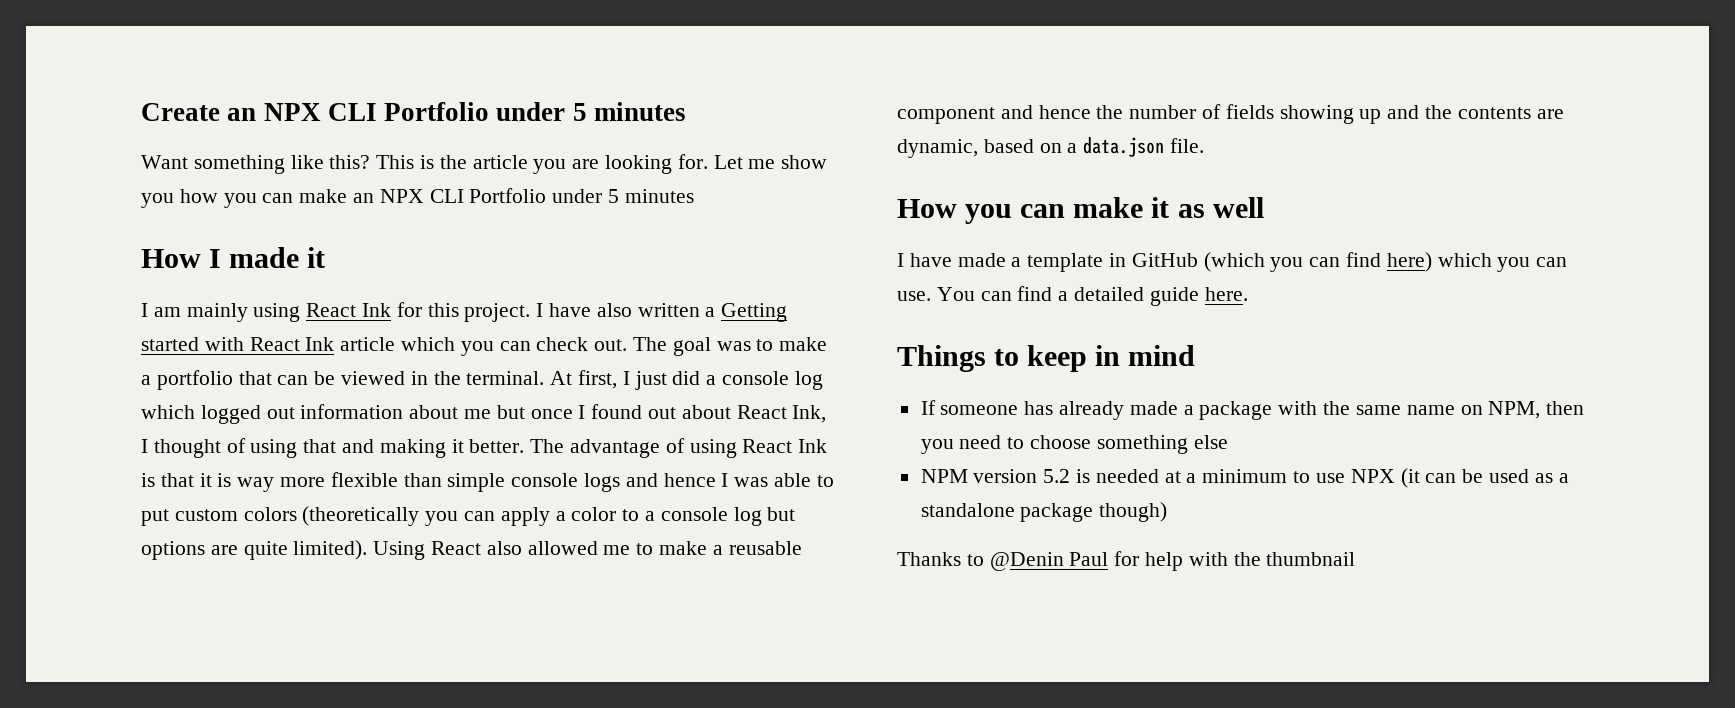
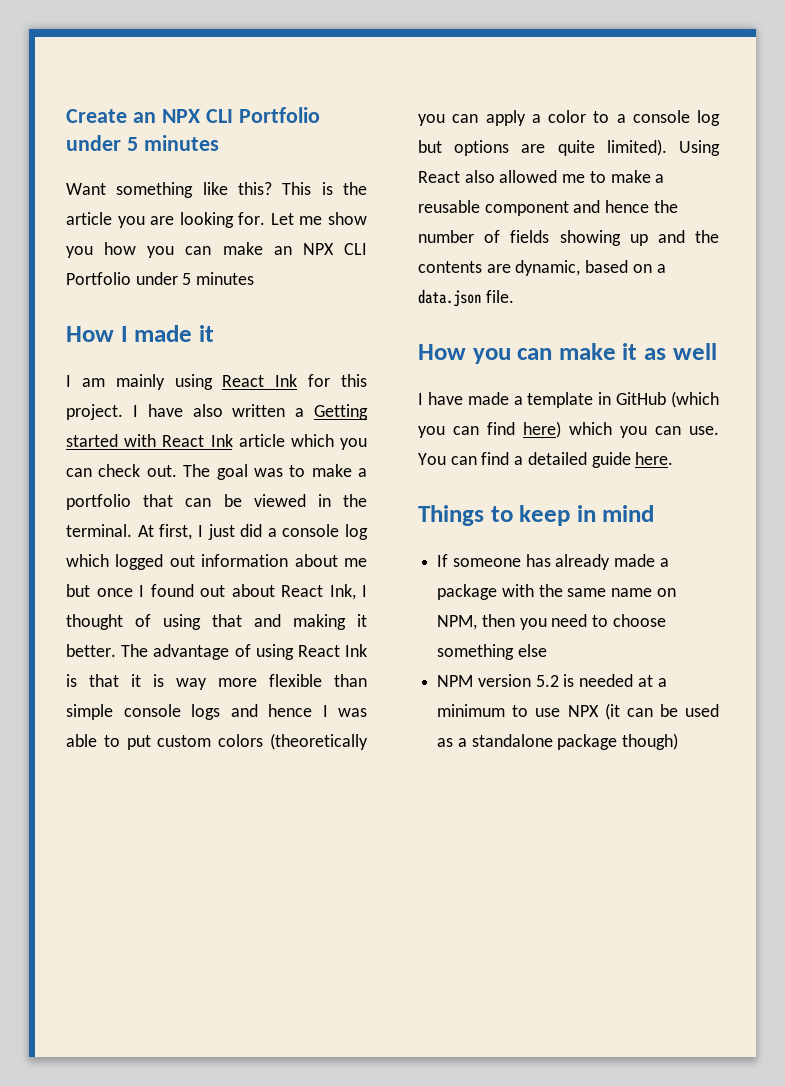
- Thanks to @Denin Paul for help with the thumbnail

